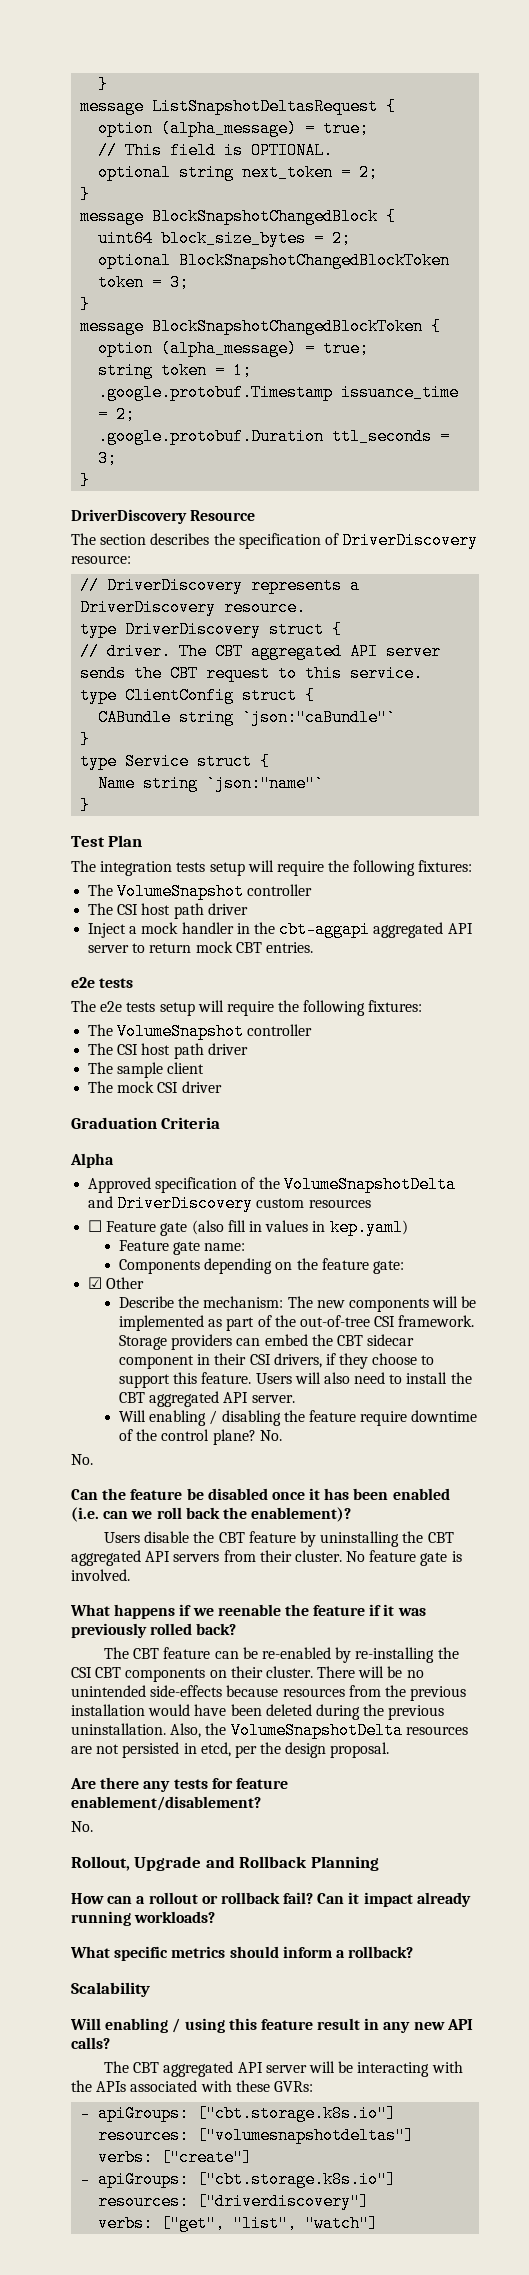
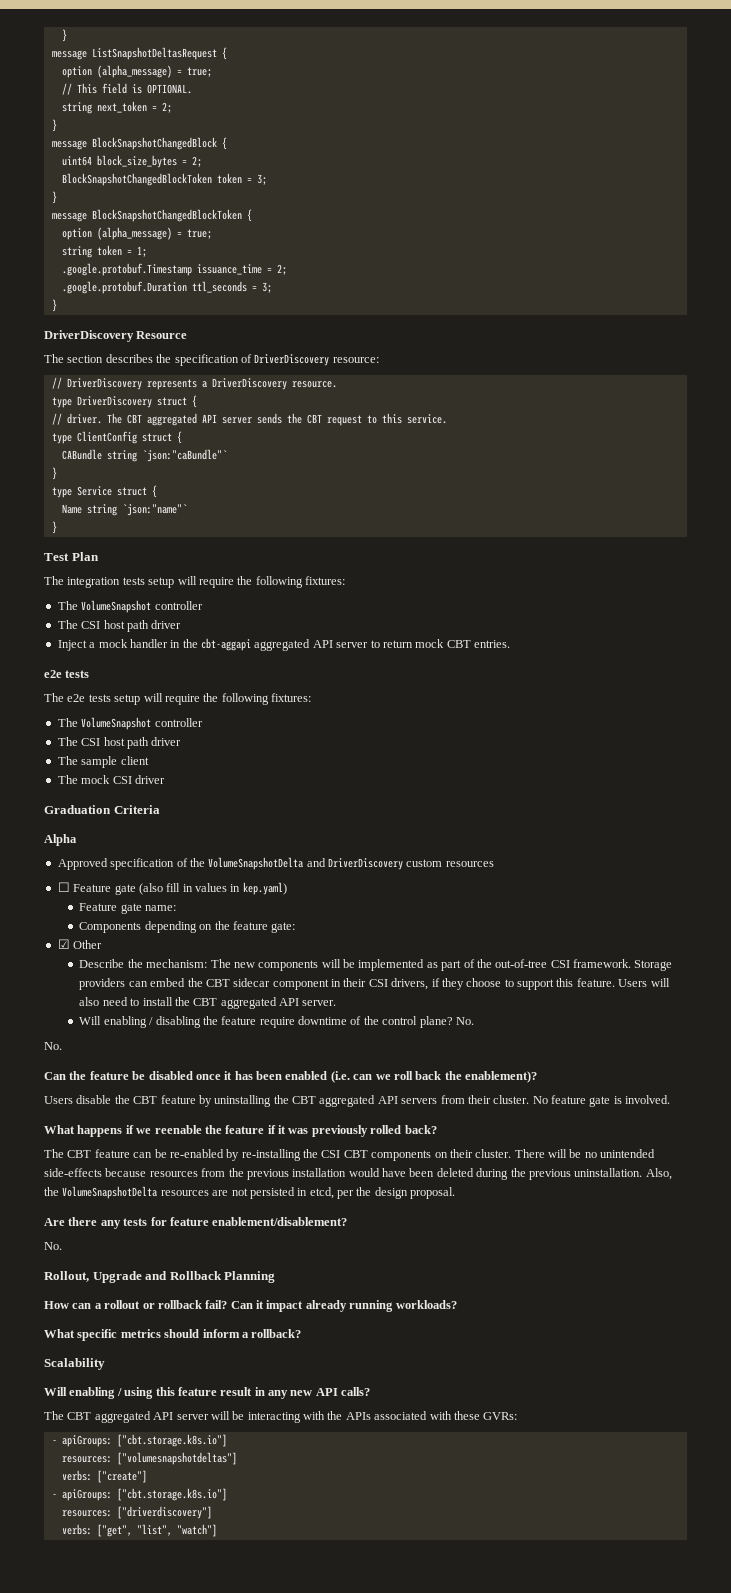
- optional string next_token = 2;
+ string next_token = 2;
- optional BlockSnapshotChangedBlockToken token = 3;
+ BlockSnapshotChangedBlockToken token = 3;

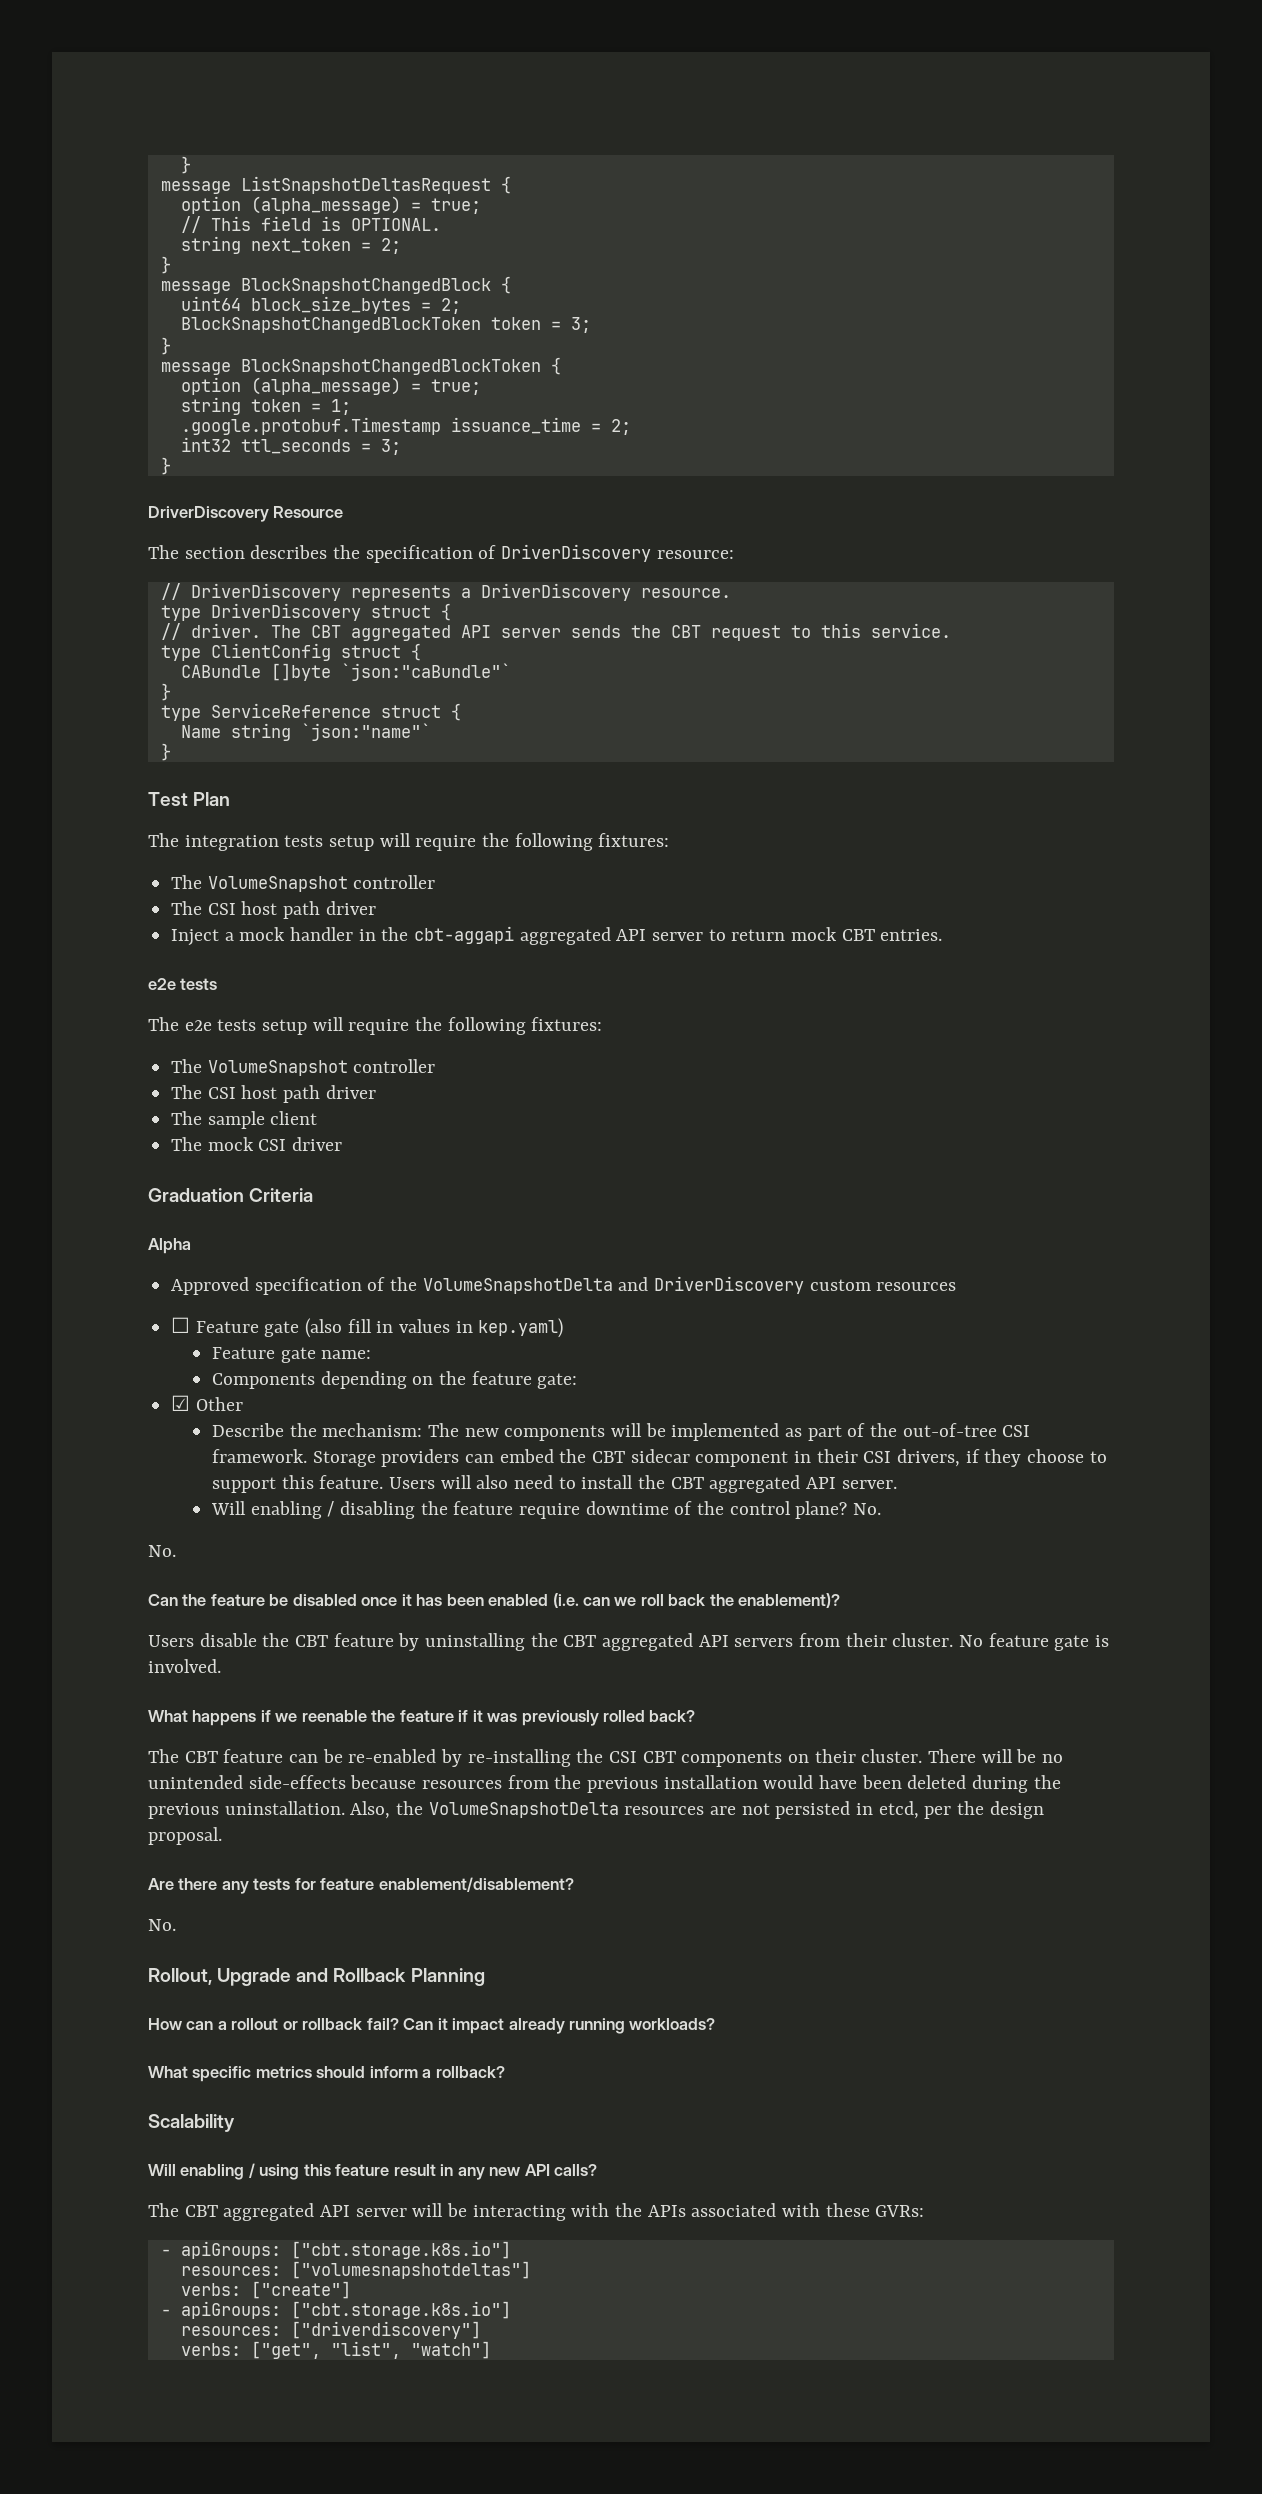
- .google.protobuf.Duration ttl_seconds = 3;
+ int32 ttl_seconds = 3;
- CABundle string `json:"caBundle"`
+ CABundle []byte `json:"caBundle"`
- type Service struct {
+ type ServiceReference struct {

